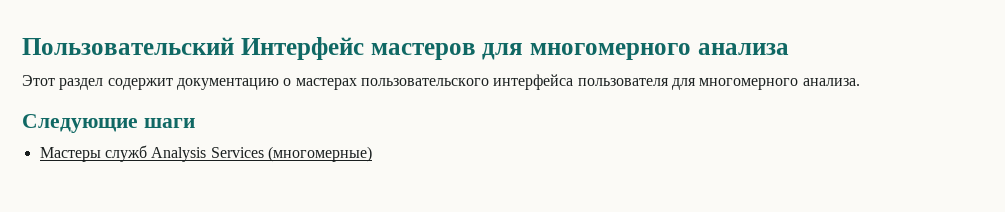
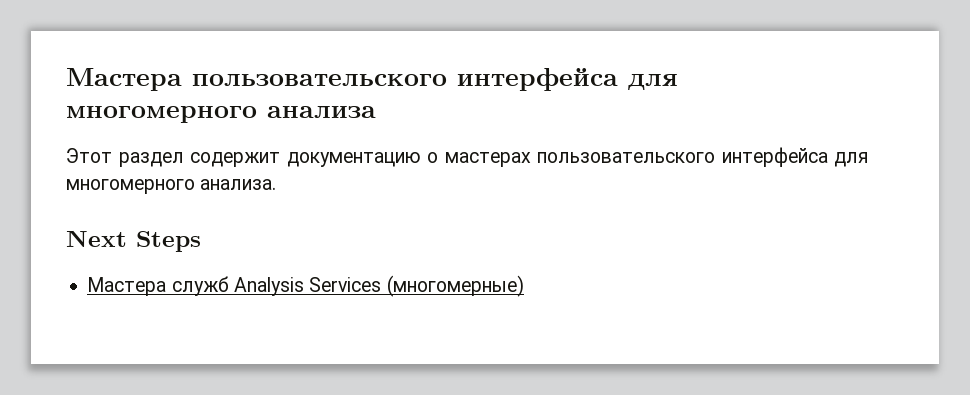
- Пользовательский Интерфейс мастеров для многомерного анализа
+ Мастера пользовательского интерфейса для многомерного анализа
- Этот раздел содержит документацию о мастерах пользовательского интерфейса пользователя для многомерного анализа.
+ Этот раздел содержит документацию о мастерах пользовательского интерфейса для многомерного анализа.
- Следующие шаги
- Мастеры служб Analysis Services (многомерные)
+ Next Steps
+ Мастера служб Analysis Services (многомерные)

